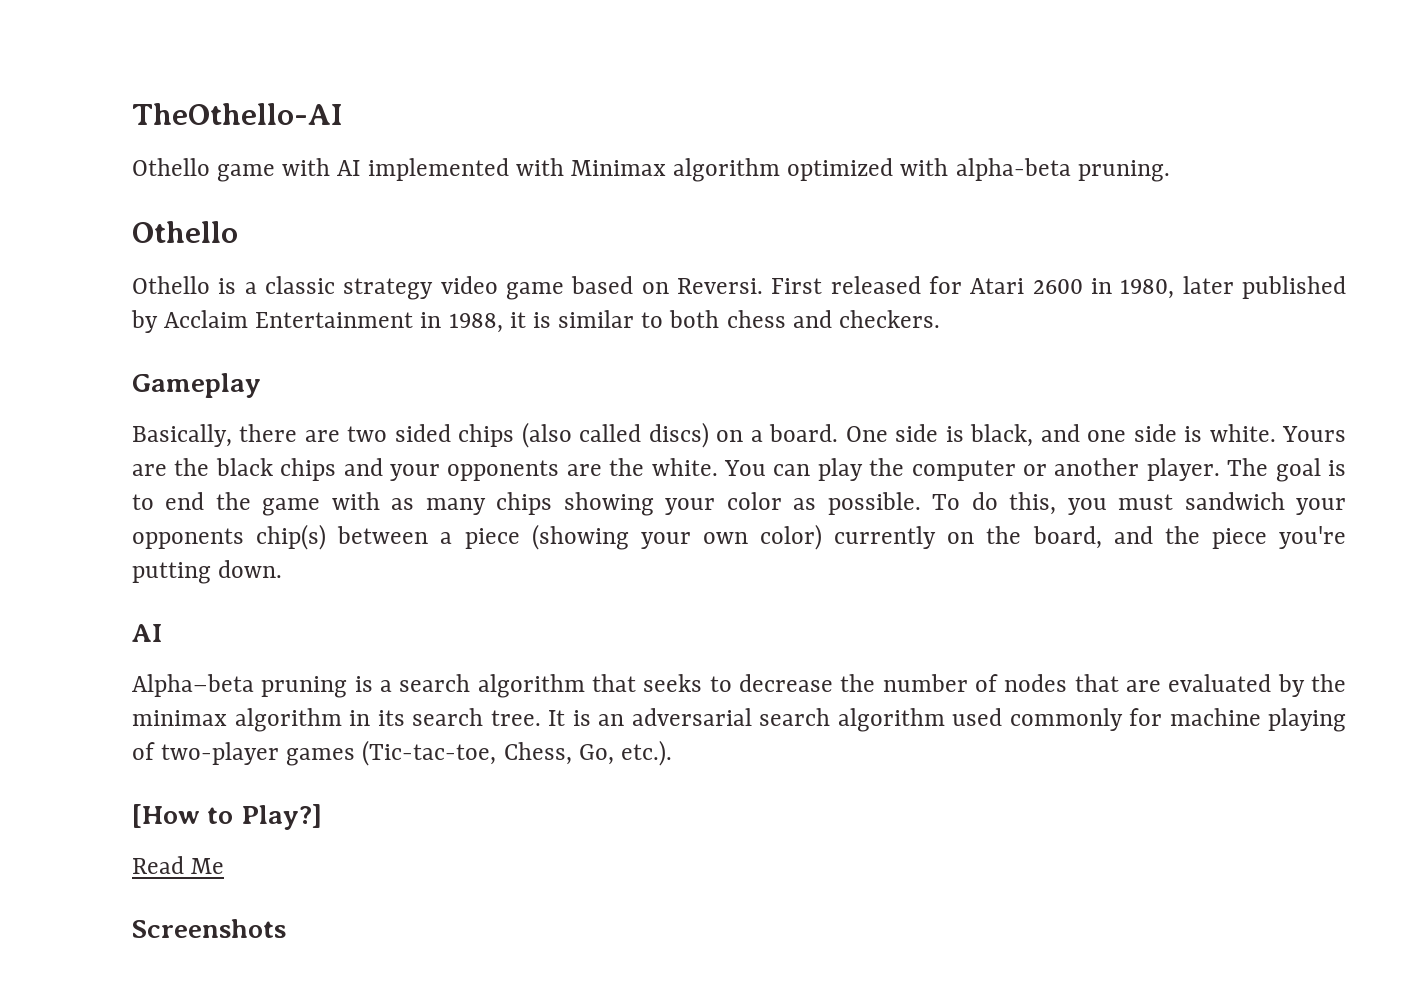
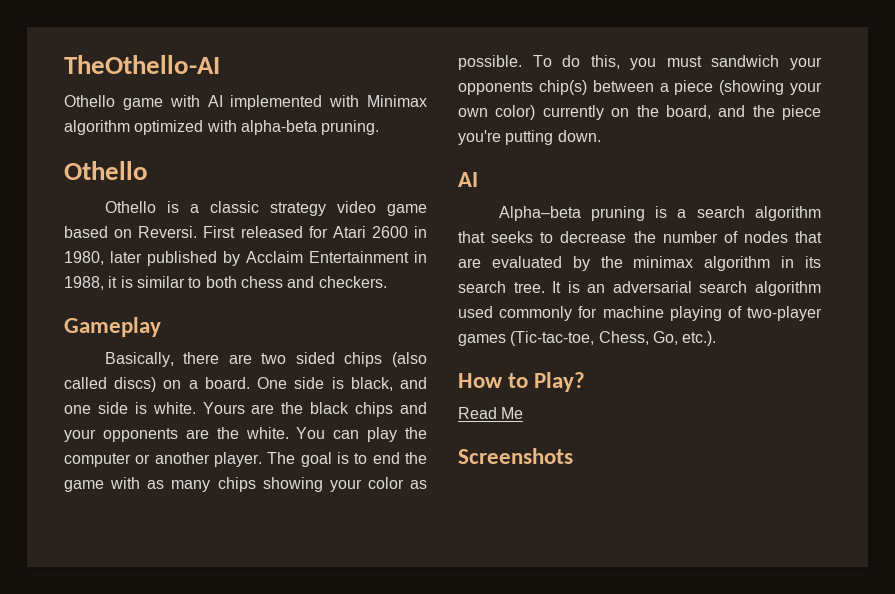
- [How to Play?]
+ How to Play?

